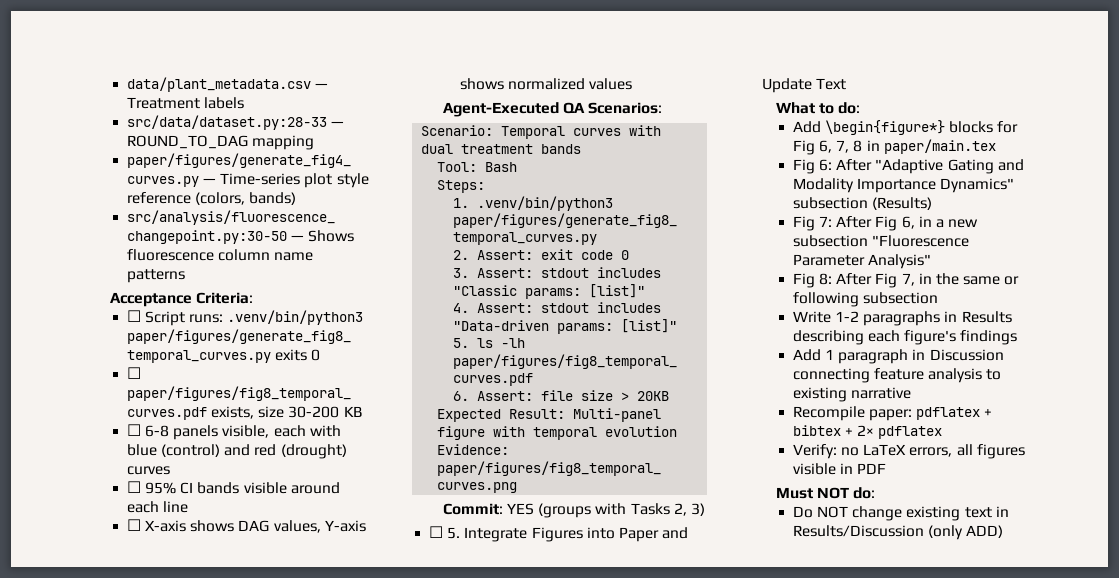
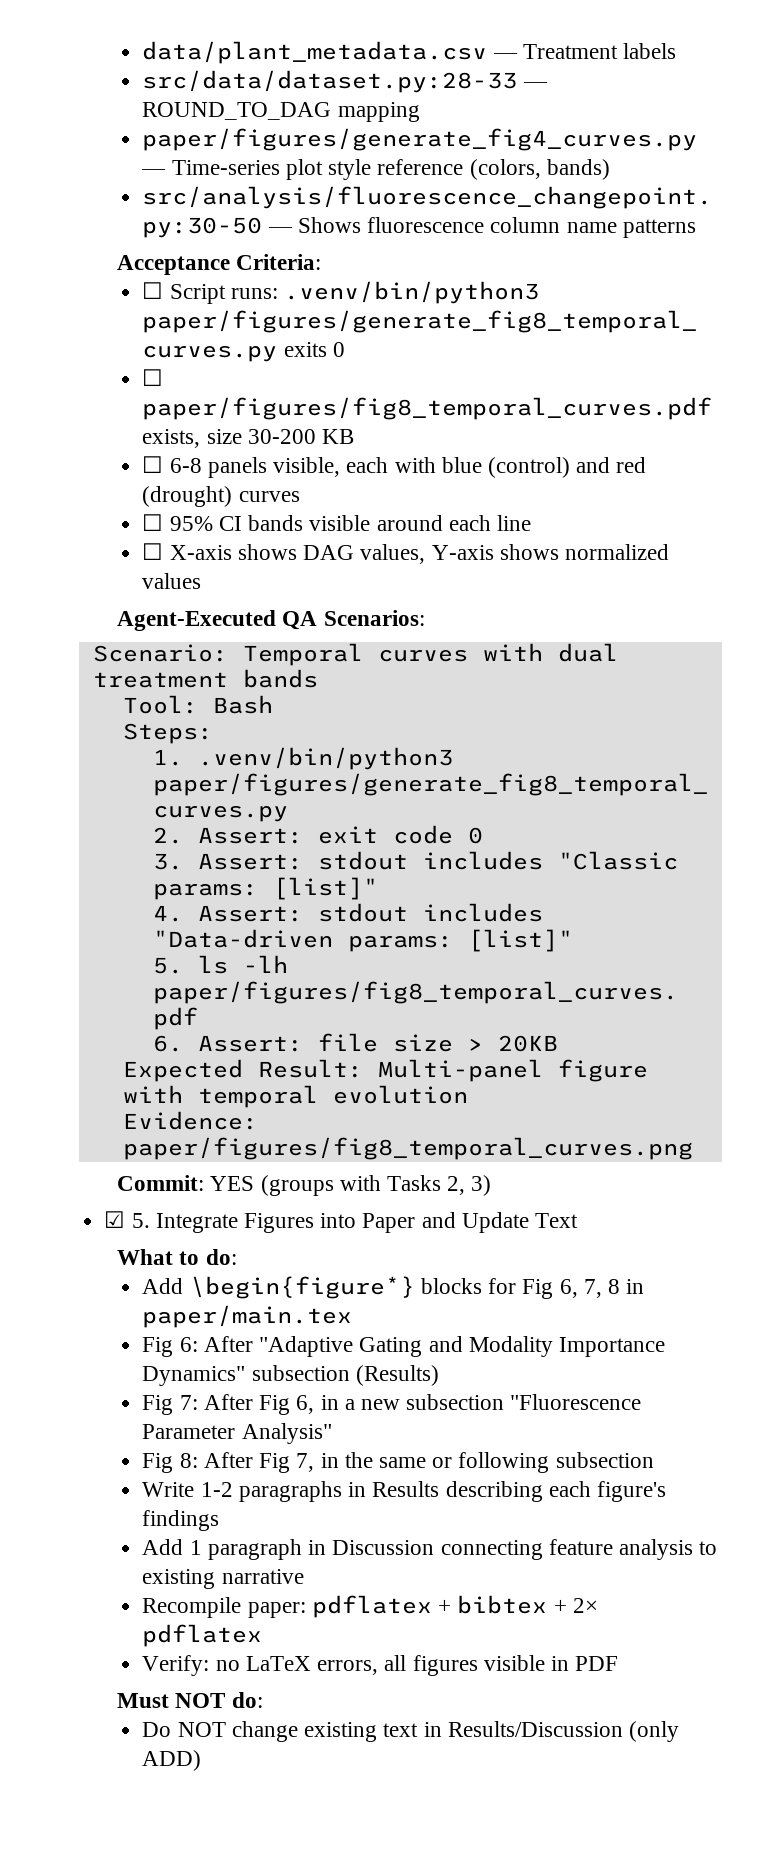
- ☐ 5. Integrate Figures into Paper and Update Text
+ ☑ 5. Integrate Figures into Paper and Update Text

